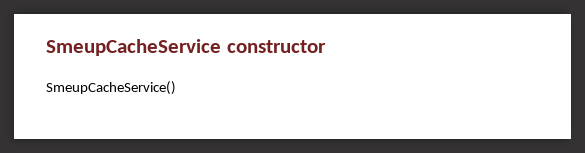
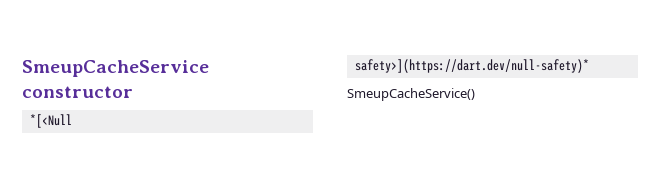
+ *[<Null safety>](https://dart.dev/null-safety)*

